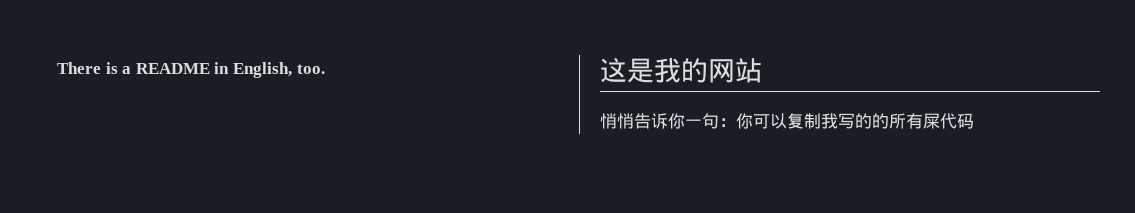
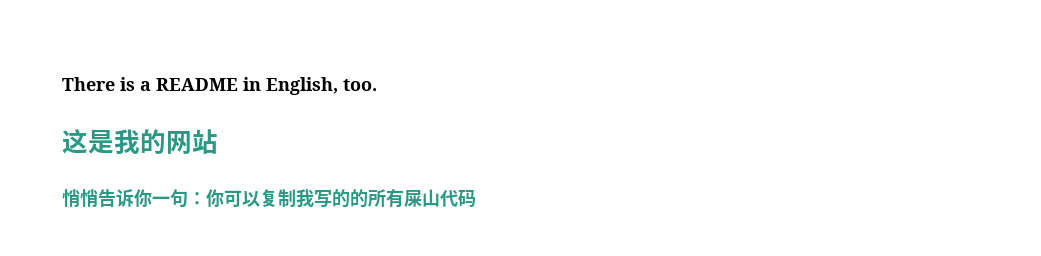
- 悄悄告诉你一句：你可以复制我写的的所有屎代码
+ 悄悄告诉你一句：你可以复制我写的的所有屎山代码

